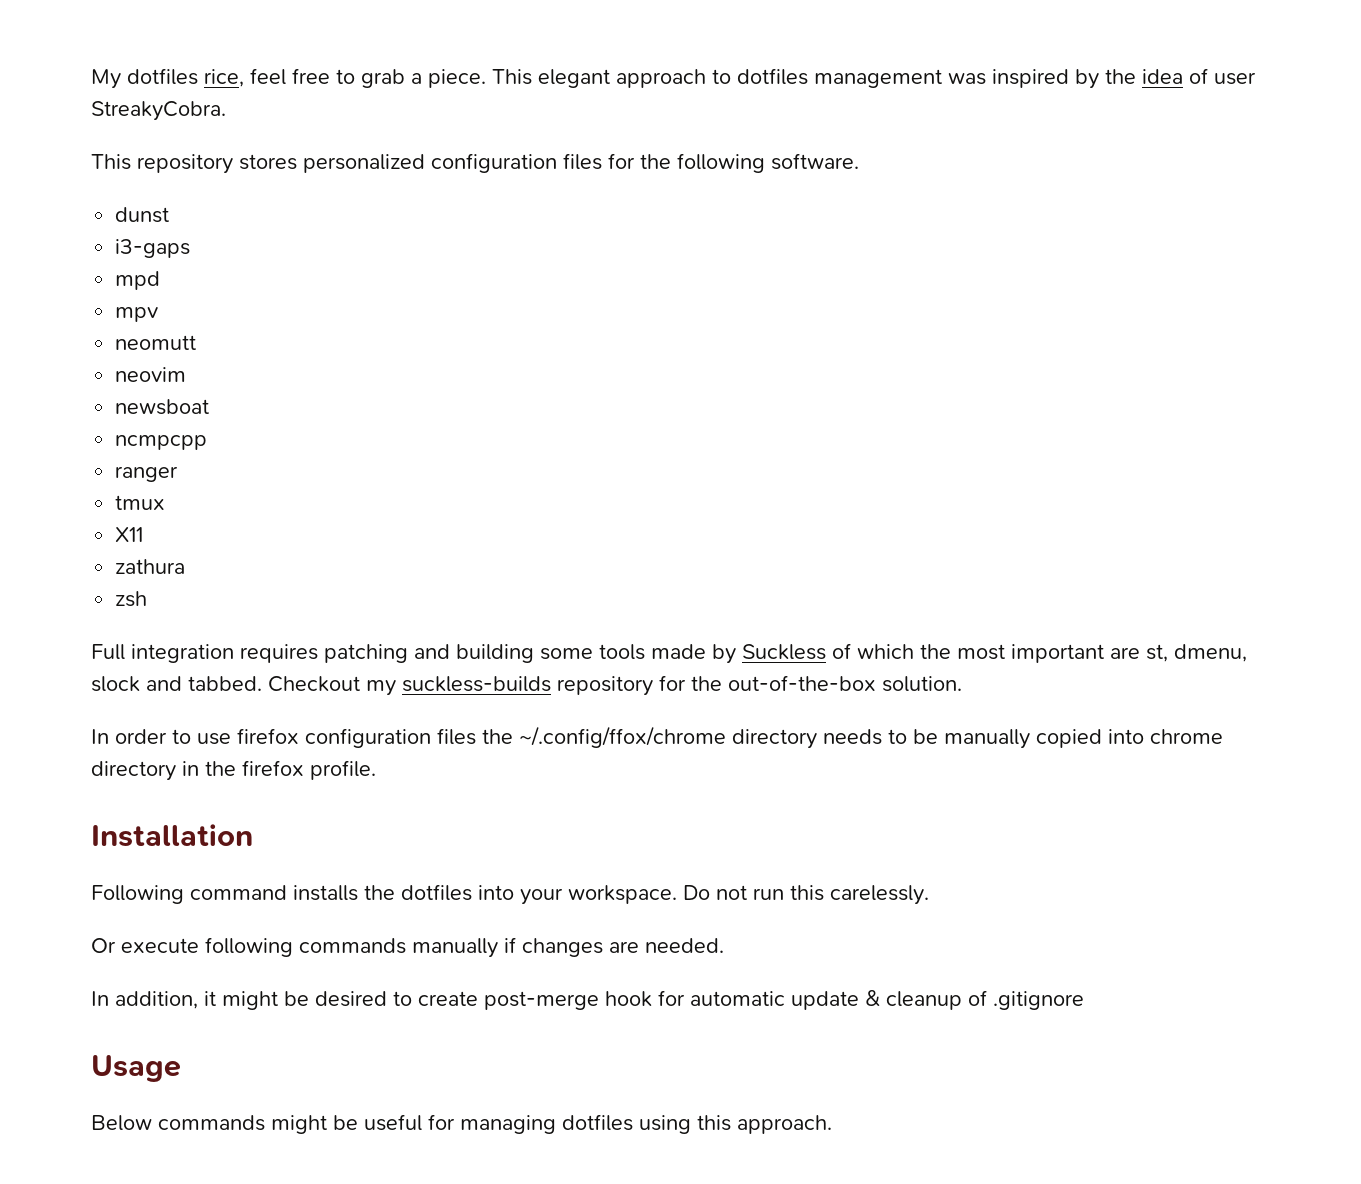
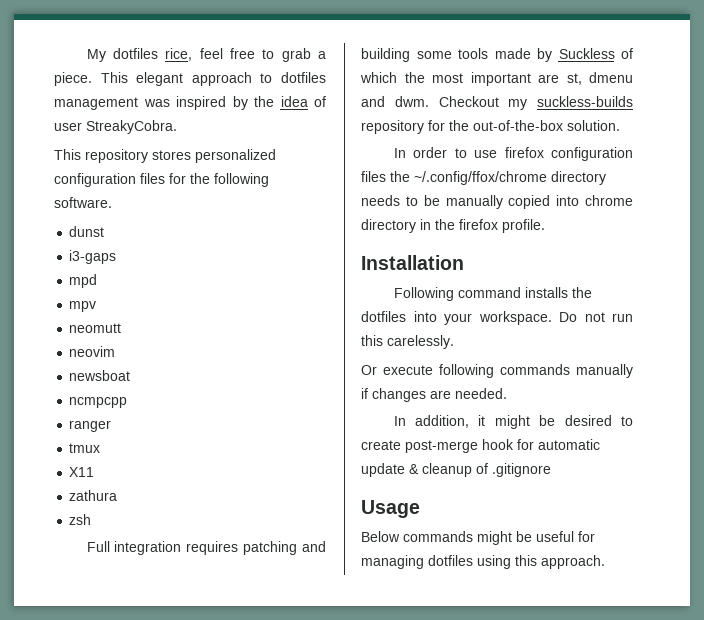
- Full integration requires patching and building some tools made by Suckless of which the most important are st, dmenu, slock and tabbed.
+ Full integration requires patching and building some tools made by Suckless of which the most important are st, dmenu and dwm.

